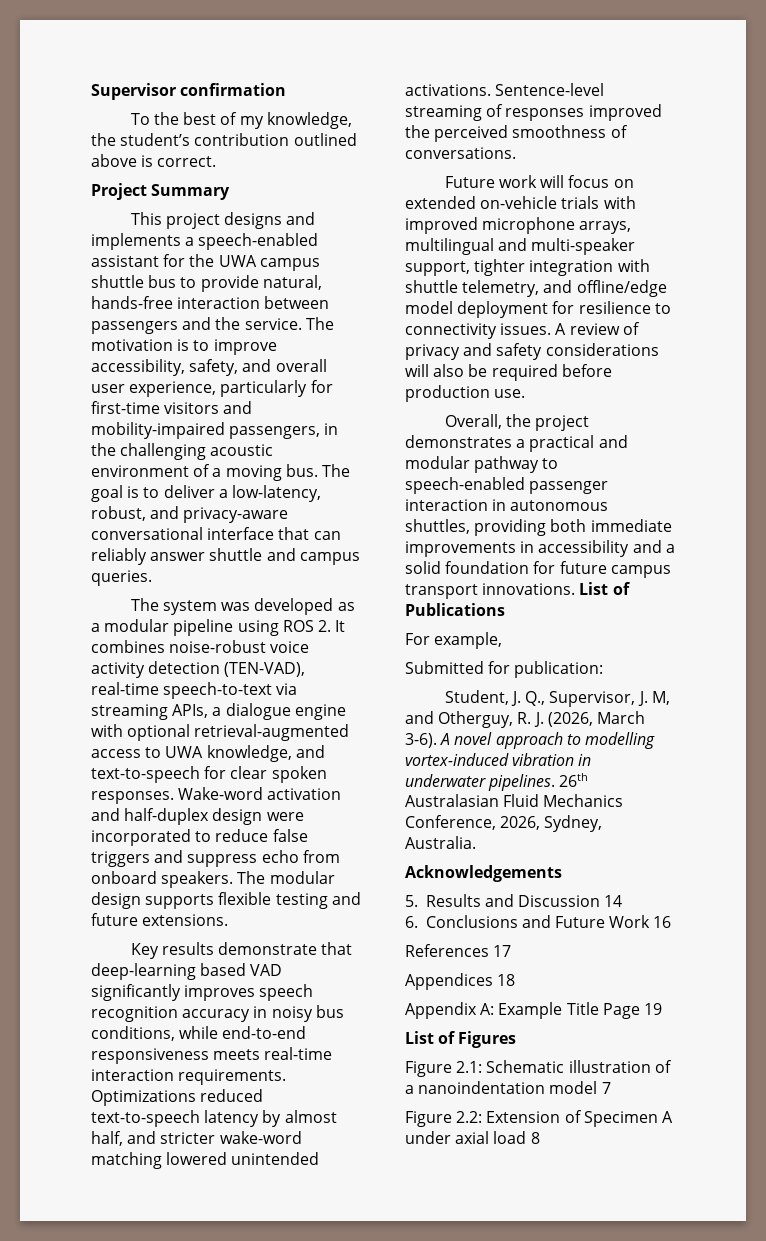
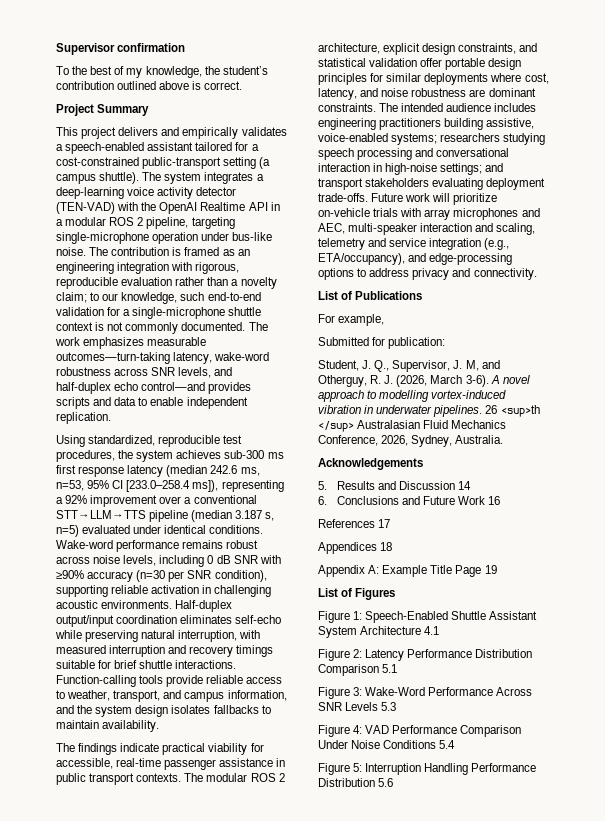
- This project designs and implements a speech-enabled assistant for the UWA campus shuttle bus to provide natural, hands-free interaction between passengers and the service. The motivation is to improve accessibility, safety, and overall user experience, particularly for first-time visitors and mobility-impaired passengers, in the challenging acoustic environment of a moving bus. The goal is to deliver a low-latency, robust, and privacy-aware conversational interface that can reliably answer shuttle and campus queries.
- The system was developed as a modular pipeline using ROS 2. It combines noise-robust voice activity detection (TEN-VAD), real-time speech-to-text via streaming APIs, a dialogue engine with optional retrieval-augmented access to UWA knowledge, and text-to-speech for clear spoken responses. Wake-word activation and half-duplex design were incorporated to reduce false triggers and suppress echo from onboard speakers. The modular design supports flexible testing and future extensions.
- Key results demonstrate that deep-learning based VAD significantly improves speech recognition accuracy in noisy bus conditions, while end-to-end responsiveness meets real-time interaction requirements. Optimizations reduced text-to-speech latency by almost half, and stricter wake-word matching lowered unintended activations. Sentence-level streaming of responses improved the perceived smoothness of conversations.
- Future work will focus on extended on-vehicle trials with improved microphone arrays, multilingual and multi-speaker support, tighter integration with shuttle telemetry, and offline/edge model deployment for resilience to connectivity issues. A review of privacy and safety considerations will also be required before production use.
- Overall, the project demonstrates a practical and modular pathway to speech-enabled passenger interaction in autonomous shuttles, providing both immediate improvements in accessibility and a solid foundation for future campus transport innovations. List of Publications
+ This project delivers and empirically validates a speech-enabled assistant tailored for a cost‑constrained public‑transport setting (a campus shuttle). The system integrates a deep-learning voice activity detector (TEN‑VAD) with the OpenAI Realtime API in a modular ROS 2 pipeline, targeting single‑microphone operation under bus‑like noise. The contribution is framed as an engineering integration with rigorous, reproducible evaluation rather than a novelty claim; to our knowledge, such end‑to‑end validation for a single‑microphone shuttle context is not commonly documented. The work emphasizes measurable outcomes—turn‑taking latency, wake‑word robustness across SNR levels, and half‑duplex echo control—and provides scripts and data to enable independent replication.
+ Using standardized, reproducible test procedures, the system achieves sub‑300 ms first response latency (median 242.6 ms, n=53, 95% CI [233.0–258.4 ms]), representing a 92% improvement over a conventional STT→LLM→TTS pipeline (median 3.187 s, n=5) evaluated under identical conditions. Wake‑word performance remains robust across noise levels, including 0 dB SNR with ≥90% accuracy (n=30 per SNR condition), supporting reliable activation in challenging acoustic environments. Half‑duplex output/input coordination eliminates self‑echo while preserving natural interruption, with measured interruption and recovery timings suitable for brief shuttle interactions. Function‑calling tools provide reliable access to weather, transport, and campus information, and the system design isolates fallbacks to maintain availability.
+ The findings indicate practical viability for accessible, real‑time passenger assistance in public transport contexts. The modular ROS 2 architecture, explicit design constraints, and statistical validation offer portable design principles for similar deployments where cost, latency, and noise robustness are dominant constraints. The intended audience includes engineering practitioners building assistive, voice‑enabled systems; researchers studying speech processing and conversational interaction in high‑noise settings; and transport stakeholders evaluating deployment trade‑offs. Future work will prioritize on‑vehicle trials with array microphones and AEC, multi‑speaker interaction and scaling, telemetry and service integration (e.g., ETA/occupancy), and edge‑processing options to address privacy and connectivity.
+ List of Publications
- 26th Australasian Fluid Mechanics Conference, 2026, Sydney, Australia.
+ 26 <sup>th </sup> Australasian Fluid Mechanics Conference, 2026, Sydney, Australia.
- Figure 2.1: Schematic illustration of a nanoindentation model 7
- Figure 2.2: Extension of Specimen A under axial load 8
+ Figure 1: Speech-Enabled Shuttle Assistant System Architecture 4.1
+ Figure 2: Latency Performance Distribution Comparison 5.1
+ Figure 3: Wake-Word Performance Across SNR Levels 5.3
+ Figure 4: VAD Performance Comparison Under Noise Conditions 5.4
+ Figure 5: Interruption Handling Performance Distribution 5.6

